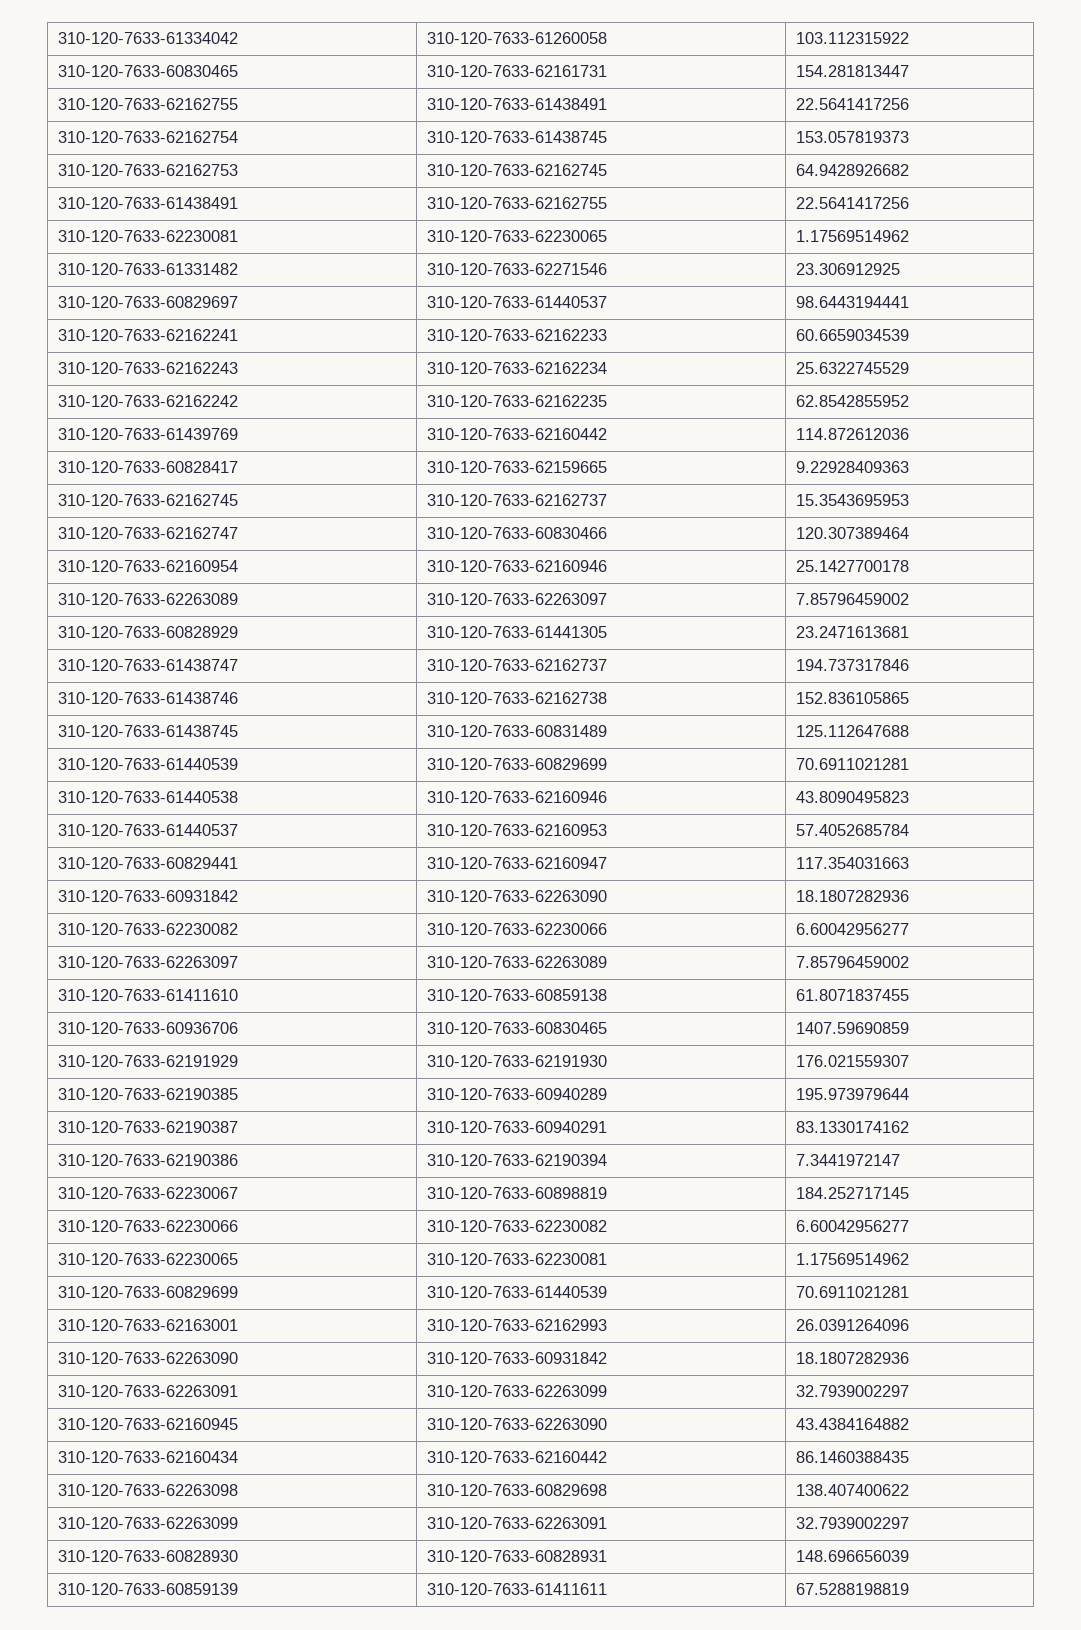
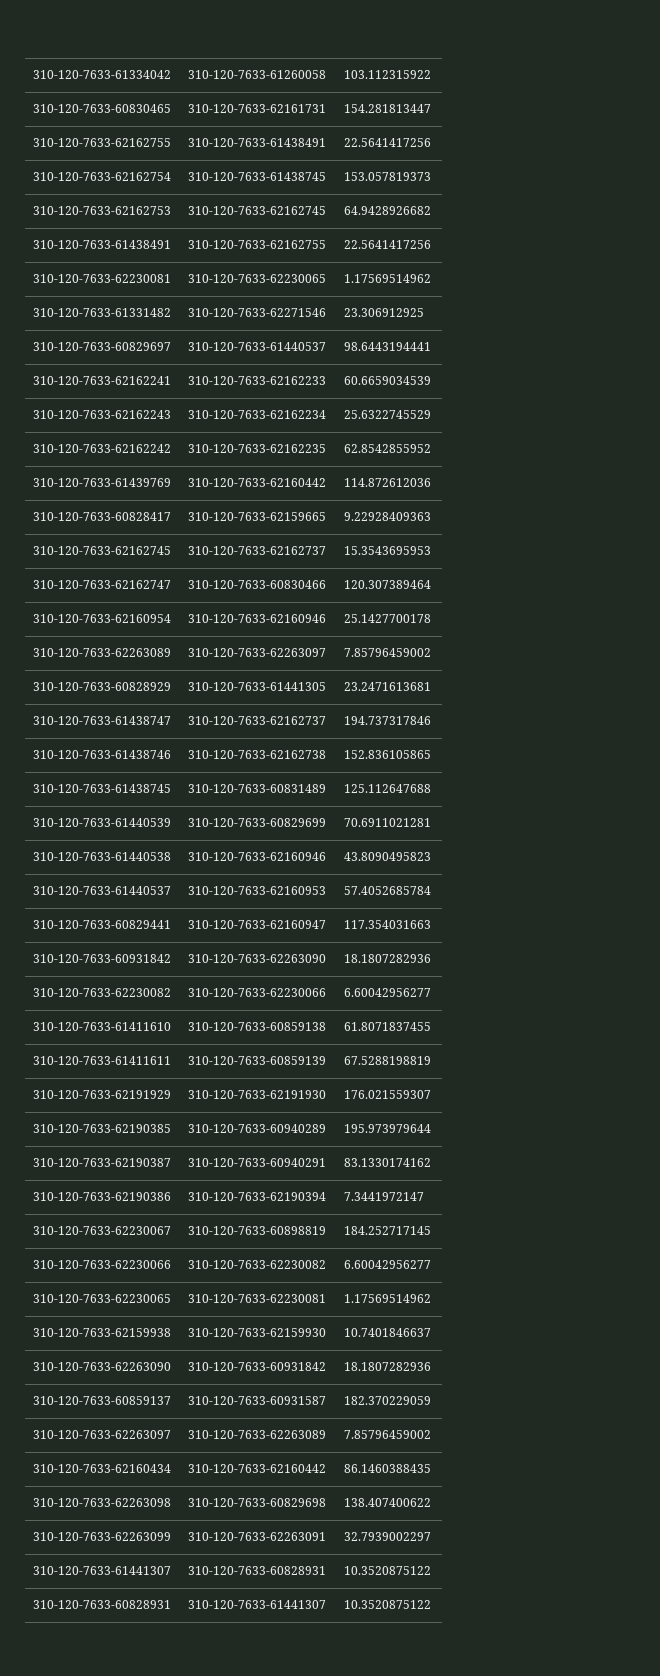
- 310-120-7633-62263097 | 310-120-7633-62263089 | 7.85796459002
- 310-120-7633-60936706 | 310-120-7633-60830465 | 1407.59690859
+ 310-120-7633-61411611 | 310-120-7633-60859139 | 67.5288198819
- 310-120-7633-60829699 | 310-120-7633-61440539 | 70.6911021281
- 310-120-7633-62163001 | 310-120-7633-62162993 | 26.0391264096
+ 310-120-7633-62159938 | 310-120-7633-62159930 | 10.7401846637
  310-120-7633-62263090 | 310-120-7633-60931842 | 18.1807282936
- 310-120-7633-62263091 | 310-120-7633-62263099 | 32.7939002297
- 310-120-7633-62160945 | 310-120-7633-62263090 | 43.4384164882
+ 310-120-7633-60859137 | 310-120-7633-60931587 | 182.370229059
+ 310-120-7633-62263097 | 310-120-7633-62263089 | 7.85796459002
- 310-120-7633-60828930 | 310-120-7633-60828931 | 148.696656039
- 310-120-7633-60859139 | 310-120-7633-61411611 | 67.5288198819
+ 310-120-7633-61441307 | 310-120-7633-60828931 | 10.3520875122
+ 310-120-7633-60828931 | 310-120-7633-61441307 | 10.3520875122

